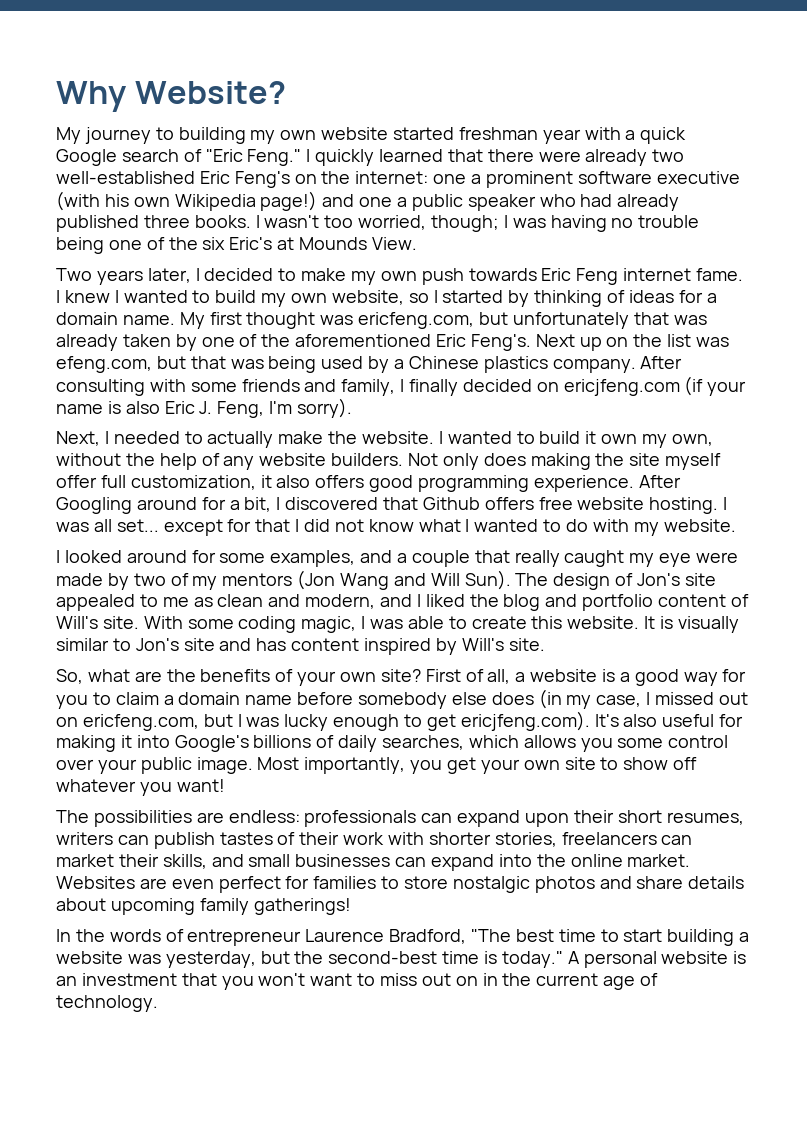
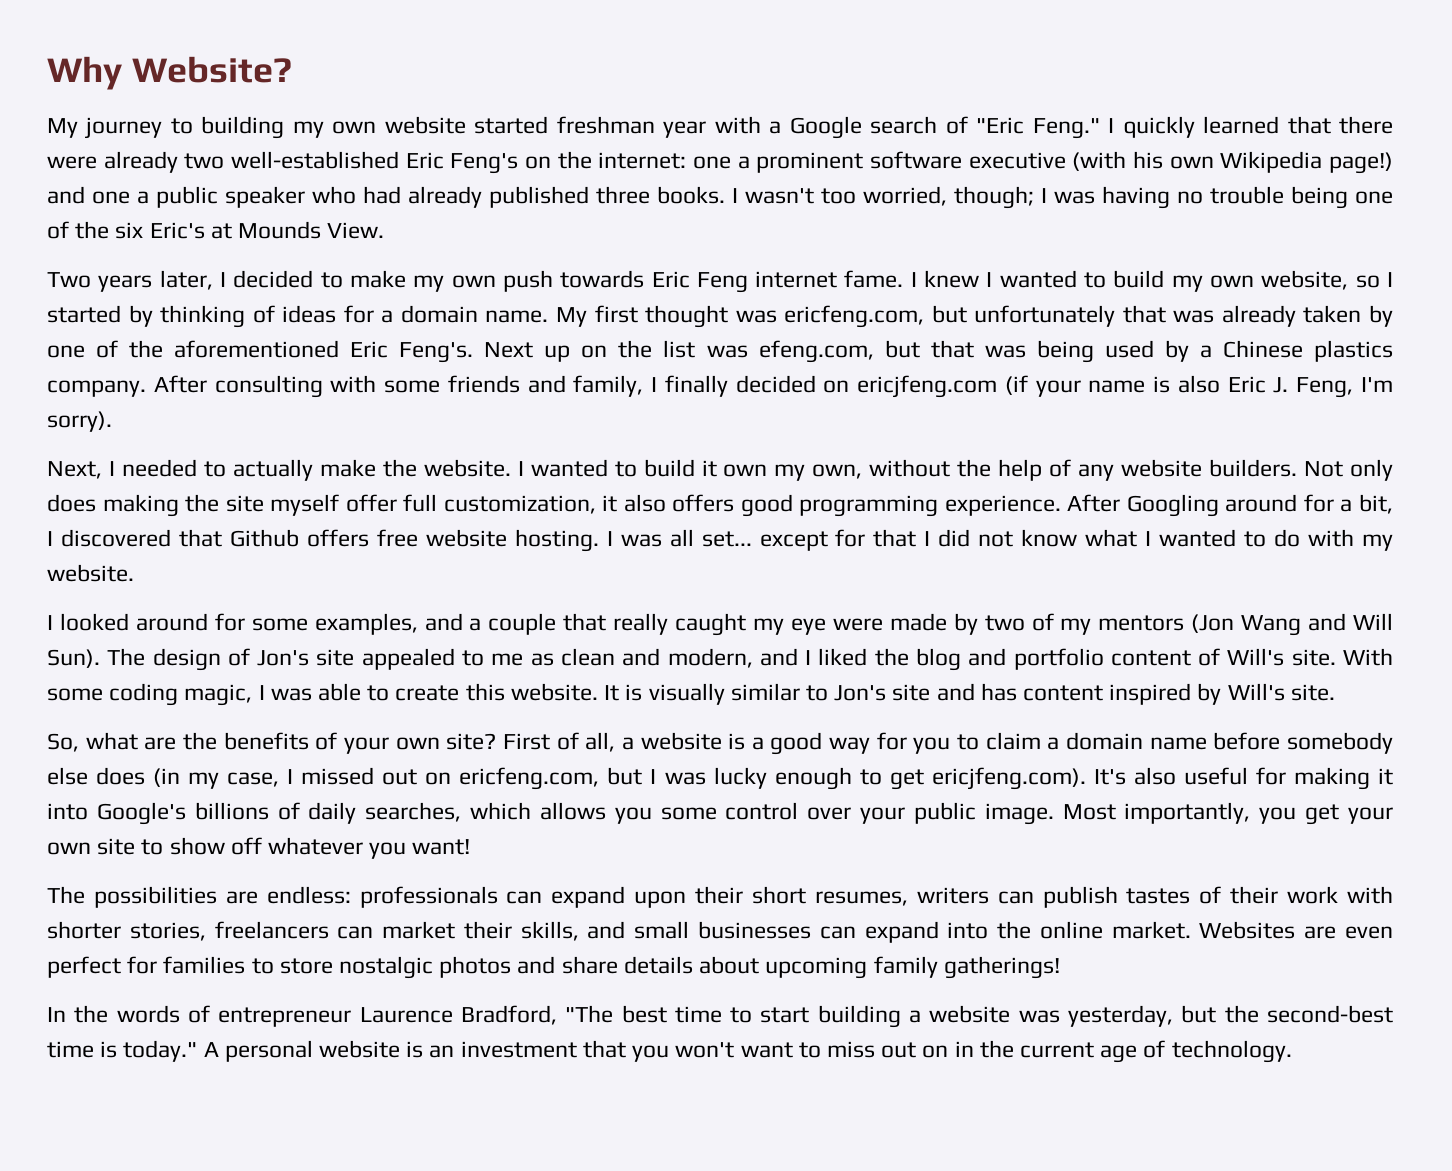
- My journey to building my own website started freshman year with a quick Google search of "Eric Feng."
+ My journey to building my own website started freshman year with a Google search of "Eric Feng."

